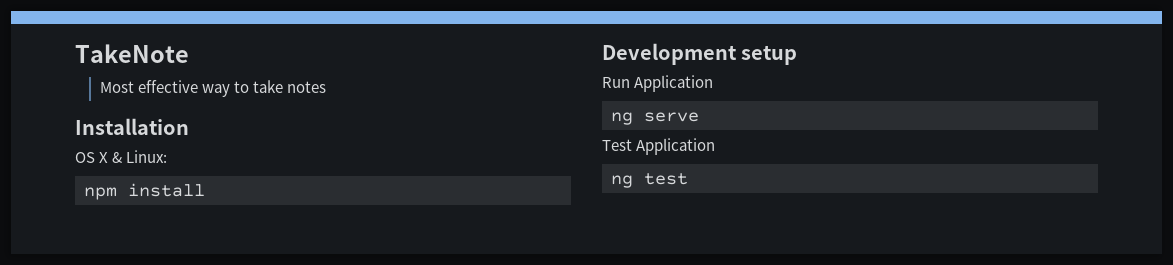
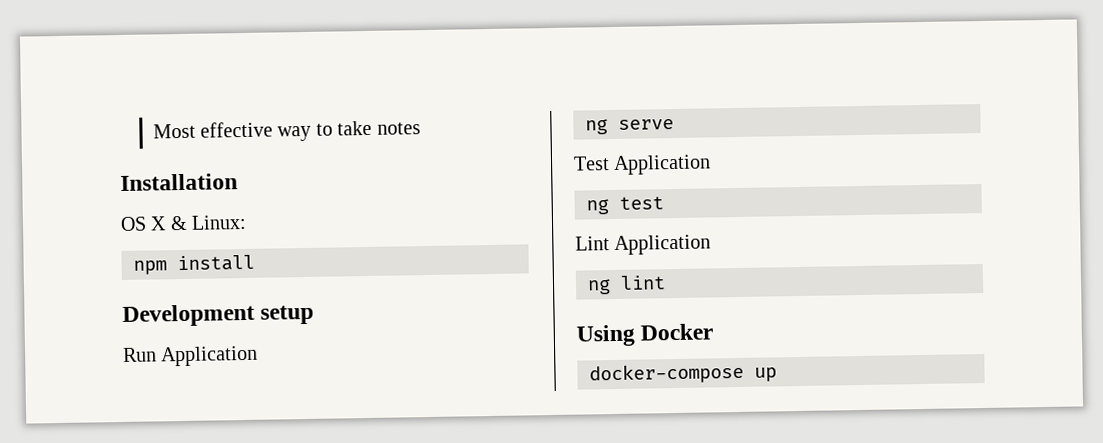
- TakeNote
+ Lint Application
+ ng lint
+ Using Docker
+ docker-compose up

